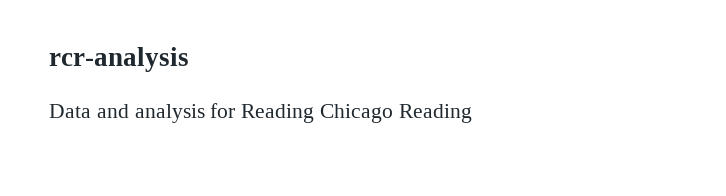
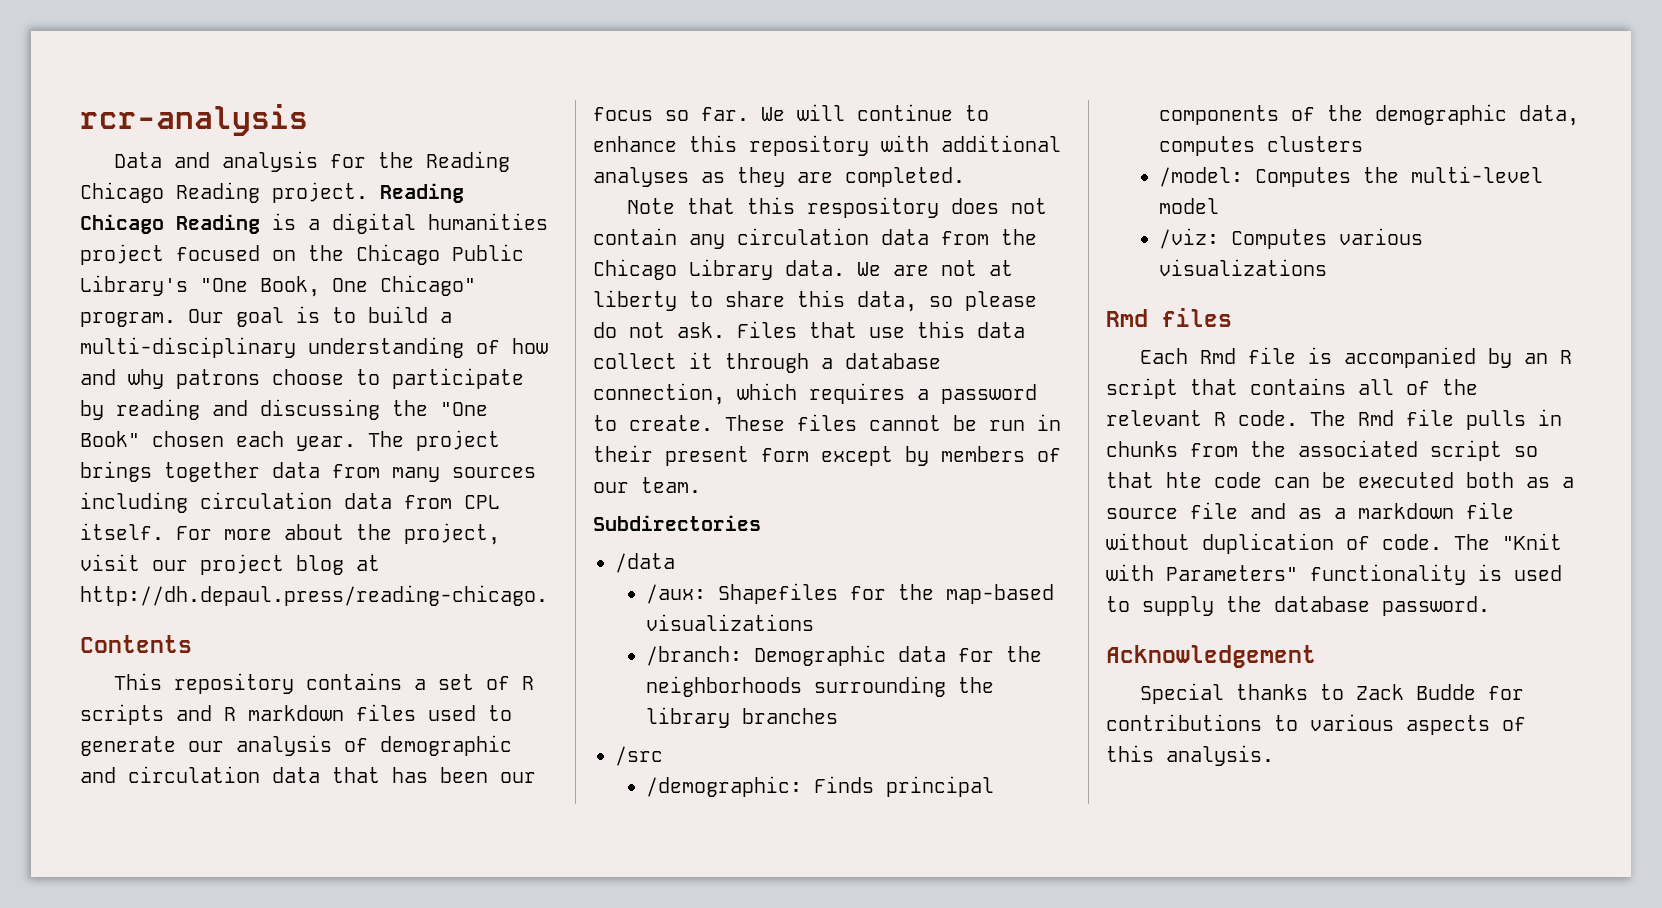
- Data and analysis for Reading Chicago Reading
+ Data and analysis for the Reading Chicago Reading project. Reading Chicago Reading is a digital humanities project focused on the Chicago Public Library's "One Book, One Chicago" program. Our goal is to build a multi-disciplinary understanding of how and why patrons choose to participate by reading and discussing the "One Book" chosen each year. The project brings together data from many sources including circulation data from CPL itself. For more about the project, visit our project blog at http://dh.depaul.press/reading-chicago.
+ Contents
+ This repository contains a set of R scripts and R markdown files used to generate our analysis of demographic and circulation data that has been our focus so far. We will continue to enhance this repository with additional analyses as they are completed.
+ Note that this respository does not contain any circulation data from the Chicago Library data. We are not at liberty to share this data, so please do not ask. Files that use this data collect it through a database connection, which requires a password to create. These files cannot be run in their present form except by members of our team.
+ Subdirectories
+ /data
+ /aux: Shapefiles for the map-based visualizations
+ /branch: Demographic data for the neighborhoods surrounding the library branches
+ /src
+ /demographic: Finds principal components of the demographic data, computes clusters
+ /model: Computes the multi-level model
+ /viz: Computes various visualizations
+ Rmd files
+ Each Rmd file is accompanied by an R script that contains all of the relevant R code. The Rmd file pulls in chunks from the associated script so that hte code can be executed both as a source file and as a markdown file without duplication of code. The "Knit with Parameters" functionality is used to supply the database password.
+ Acknowledgement
+ Special thanks to Zack Budde for contributions to various aspects of this analysis.

